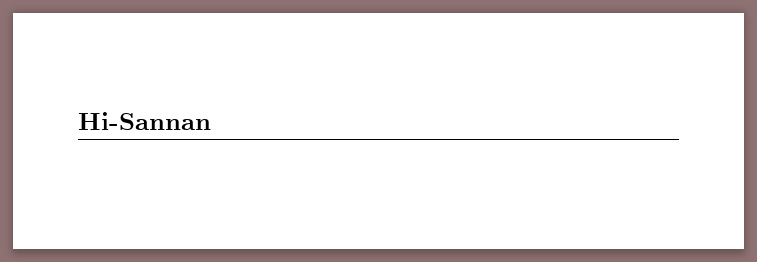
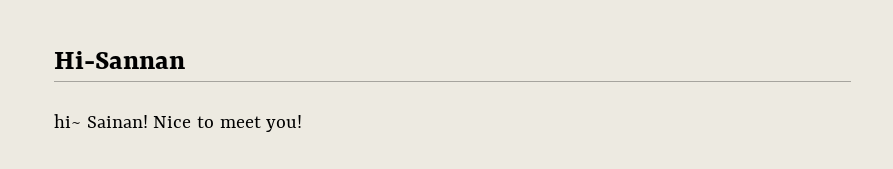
+ hi~ Sainan! Nice to meet you!

